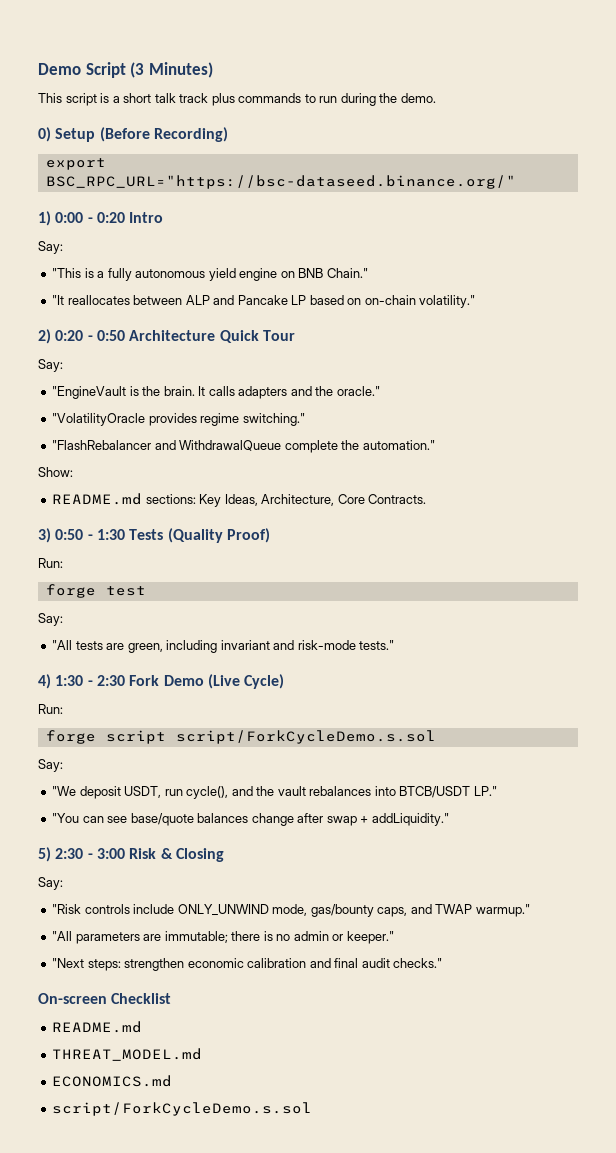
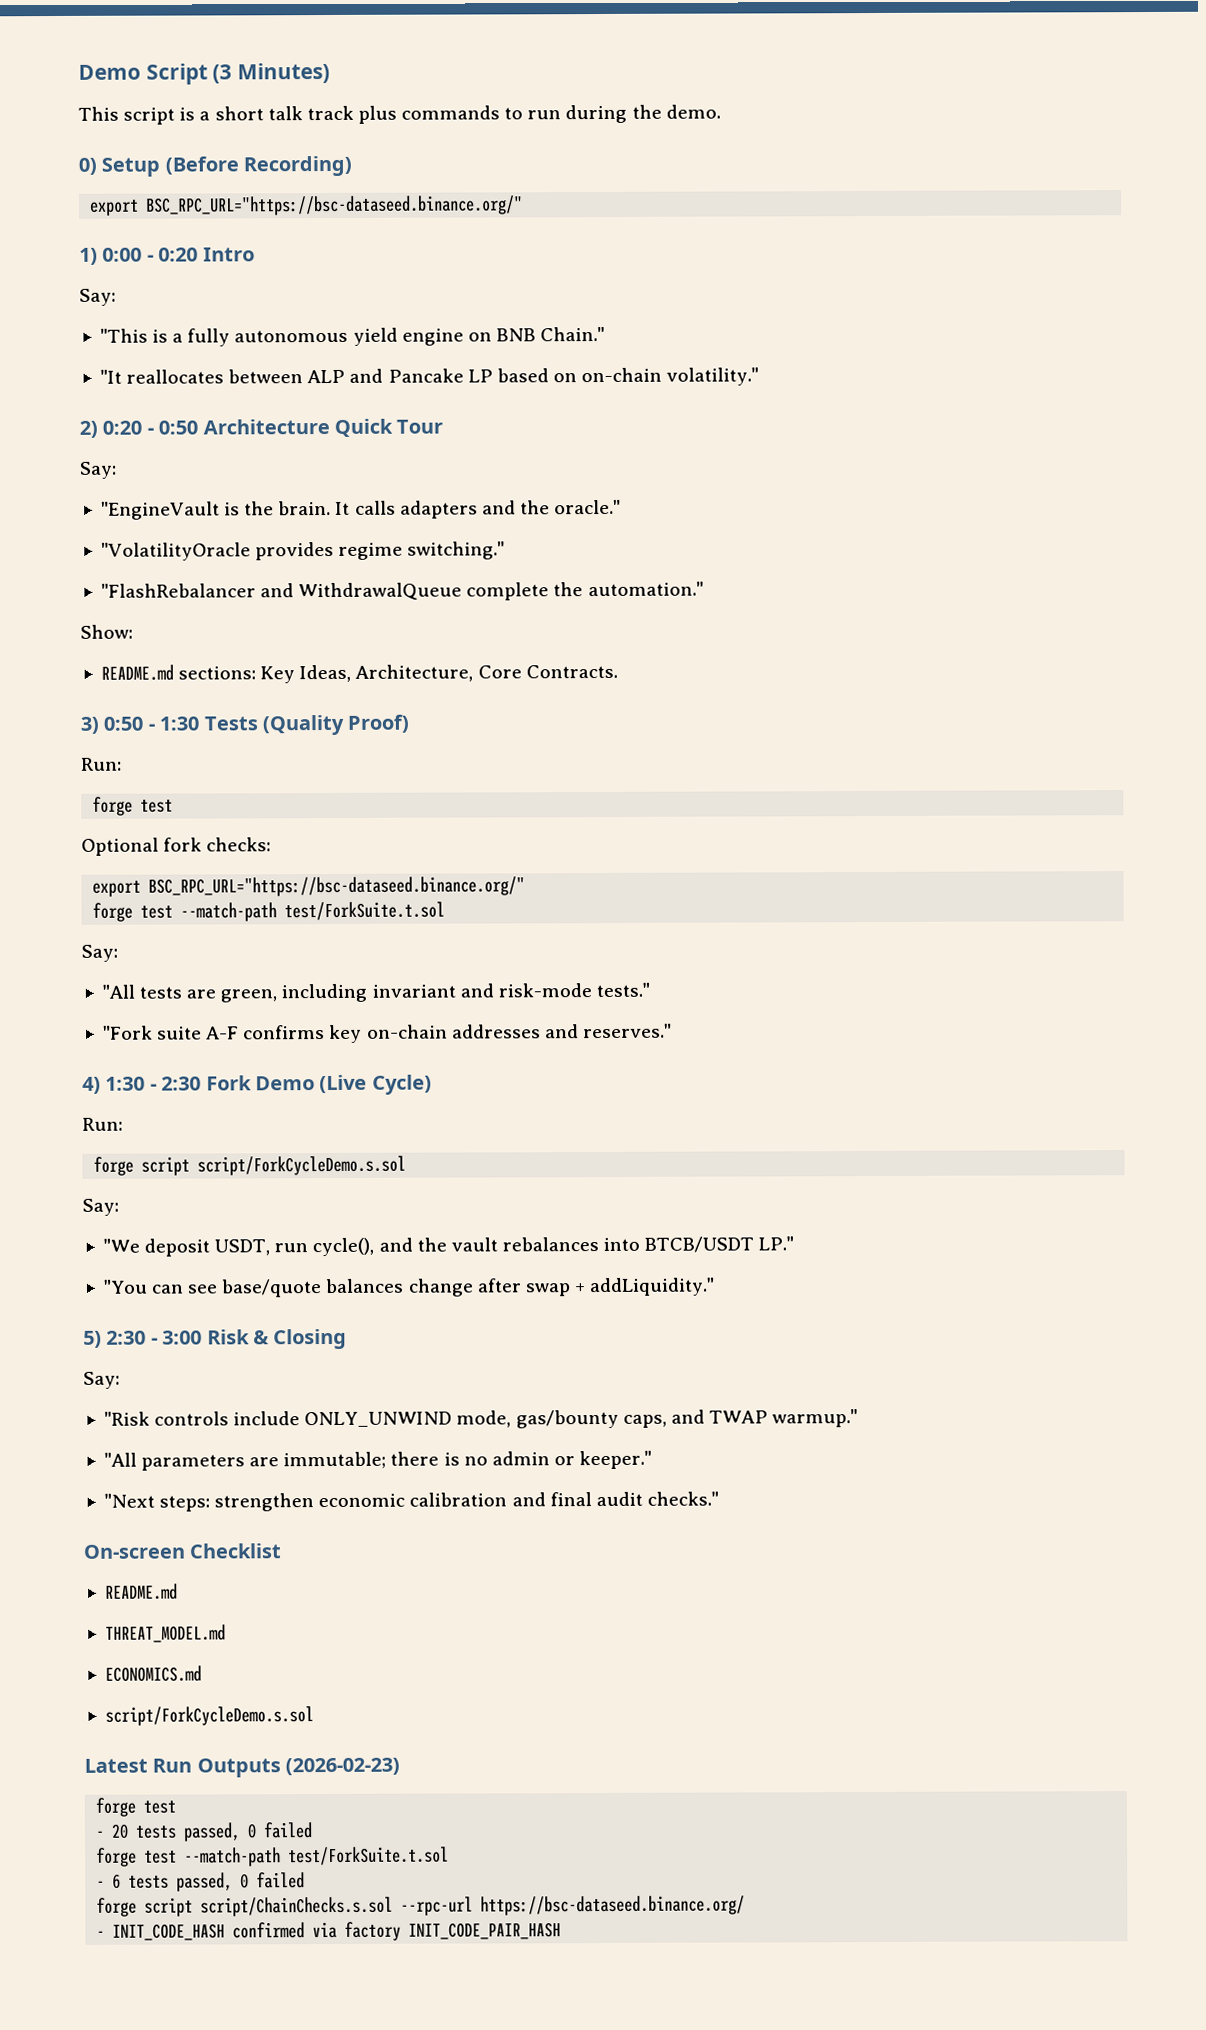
+ Optional fork checks:
+ export BSC_RPC_URL="https://bsc-dataseed.binance.org/"
+ forge test --match-path test/ForkSuite.t.sol
+ "Fork suite A-F confirms key on-chain addresses and reserves."
+ Latest Run Outputs (2026-02-23)
+ forge test
+ - 20 tests passed, 0 failed
+ forge test --match-path test/ForkSuite.t.sol
+ - 6 tests passed, 0 failed
+ forge script script/ChainChecks.s.sol --rpc-url https://bsc-dataseed.binance.org/
+ - INIT_CODE_HASH confirmed via factory INIT_CODE_PAIR_HASH

